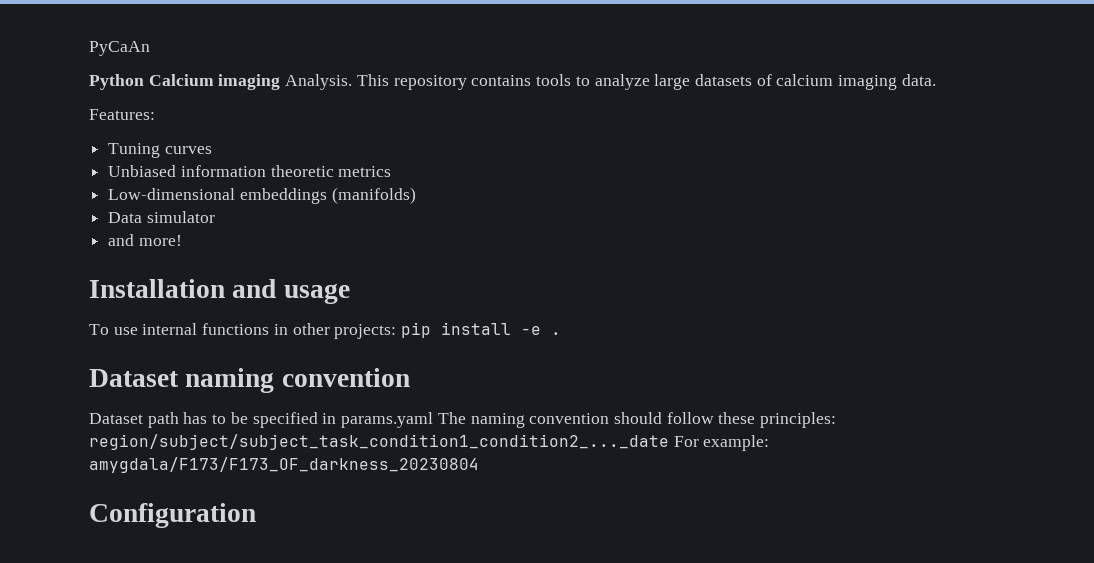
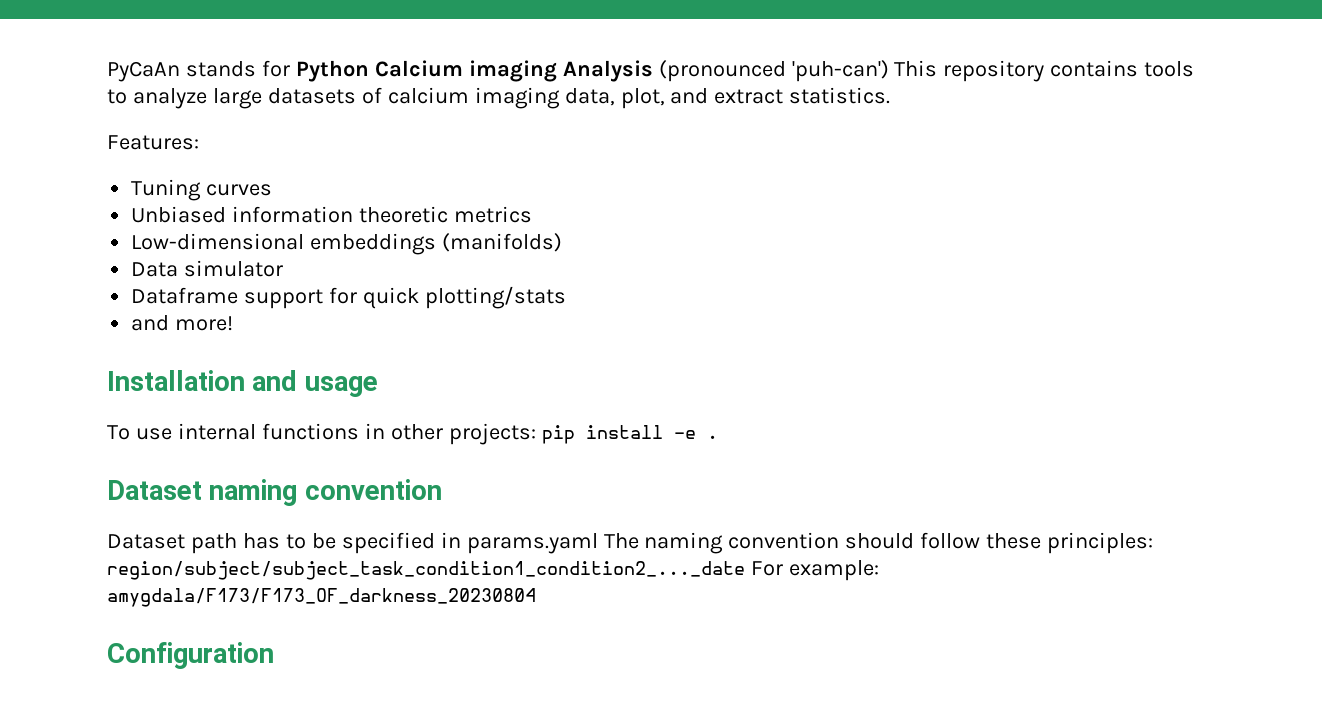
- PyCaAn
- Python Calcium imaging Analysis. This repository contains tools to analyze large datasets of calcium imaging data.
+ PyCaAn stands for Python Calcium imaging Analysis (pronounced 'puh-can') This repository contains tools to analyze large datasets of calcium imaging data, plot, and extract statistics.
+ Dataframe support for quick plotting/stats

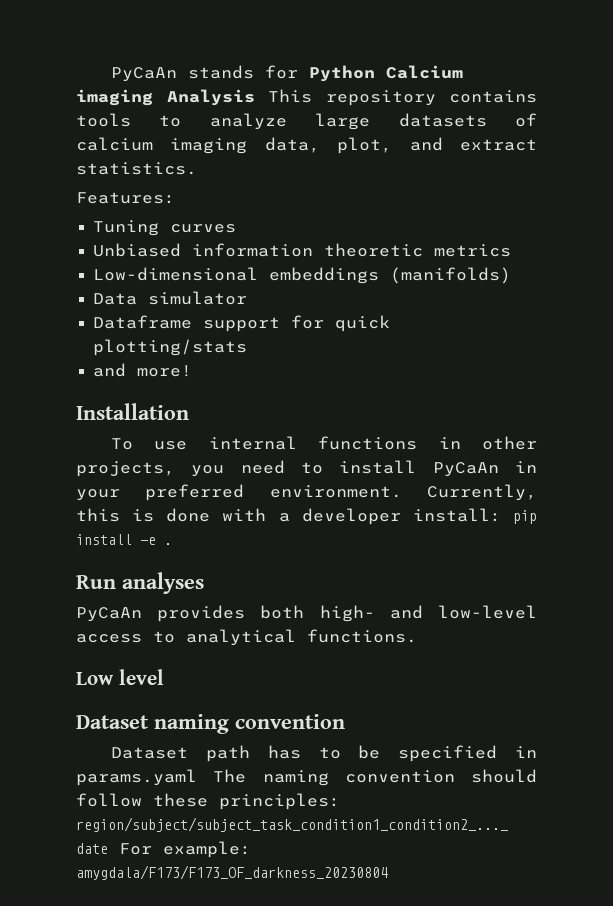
- PyCaAn stands for Python Calcium imaging Analysis (pronounced 'puh-can') This repository contains tools to analyze large datasets of calcium imaging data, plot, and extract statistics.
+ PyCaAn stands for Python Calcium imaging Analysis This repository contains tools to analyze large datasets of calcium imaging data, plot, and extract statistics.
- Installation and usage
+ Installation
- To use internal functions in other projects: pip install -e .
+ To use internal functions in other projects, you need to install PyCaAn in your preferred environment. Currently, this is done with a developer install: pip install -e .
+ Run analyses
+ PyCaAn provides both high- and low-level access to analytical functions.
+ Low level
- Configuration

